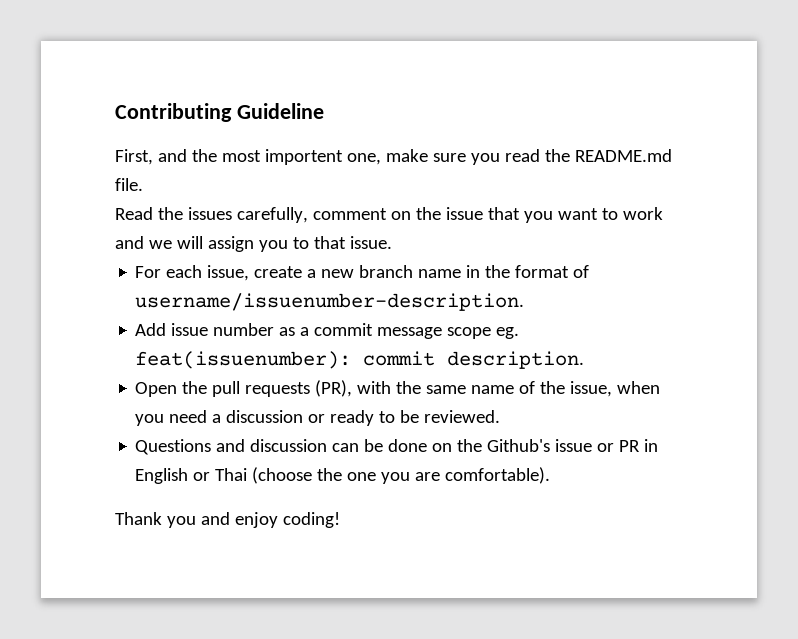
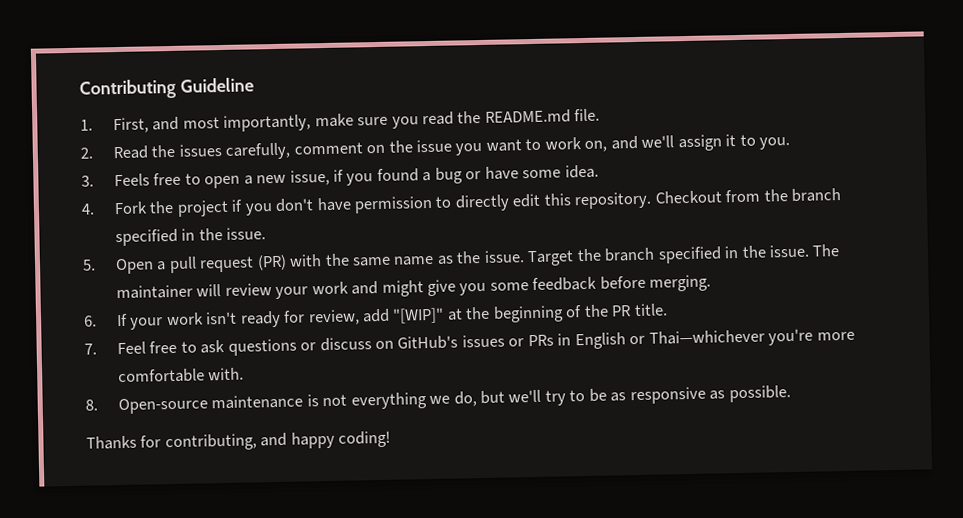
- First, and the most importent one, make sure you read the README.md file.
+ 1. First, and most importantly, make sure you read the README.md file.
- Read the issues carefully, comment on the issue that you want to work and we will assign you to that issue.
- For each issue, create a new branch name in the format of username/issuenumber-description.
- Add issue number as a commit message scope eg. feat(issuenumber): commit description.
- Open the pull requests (PR), with the same name of the issue, when you need a discussion or ready to be reviewed.
- Questions and discussion can be done on the Github's issue or PR in English or Thai (choose the one you are comfortable).
- Thank you and enjoy coding!
+ 2. Read the issues carefully, comment on the issue you want to work on, and we'll assign it to you.
+ 3. Feels free to open a new issue, if you found a bug or have some idea.
+ 4. Fork the project if you don't have permission to directly edit this repository. Checkout from the branch specified in the issue.
+ 5. Open a pull request (PR) with the same name as the issue. Target the branch specified in the issue. The maintainer will review your work and might give you some feedback before merging.
+ 6. If your work isn't ready for review, add "[WIP]" at the beginning of the PR title.
+ 7. Feel free to ask questions or discuss on GitHub's issues or PRs in English or Thai—whichever you're more comfortable with.
+ 8. Open-source maintenance is not everything we do, but we'll try to be as responsive as possible.
+ Thanks for contributing, and happy coding!

